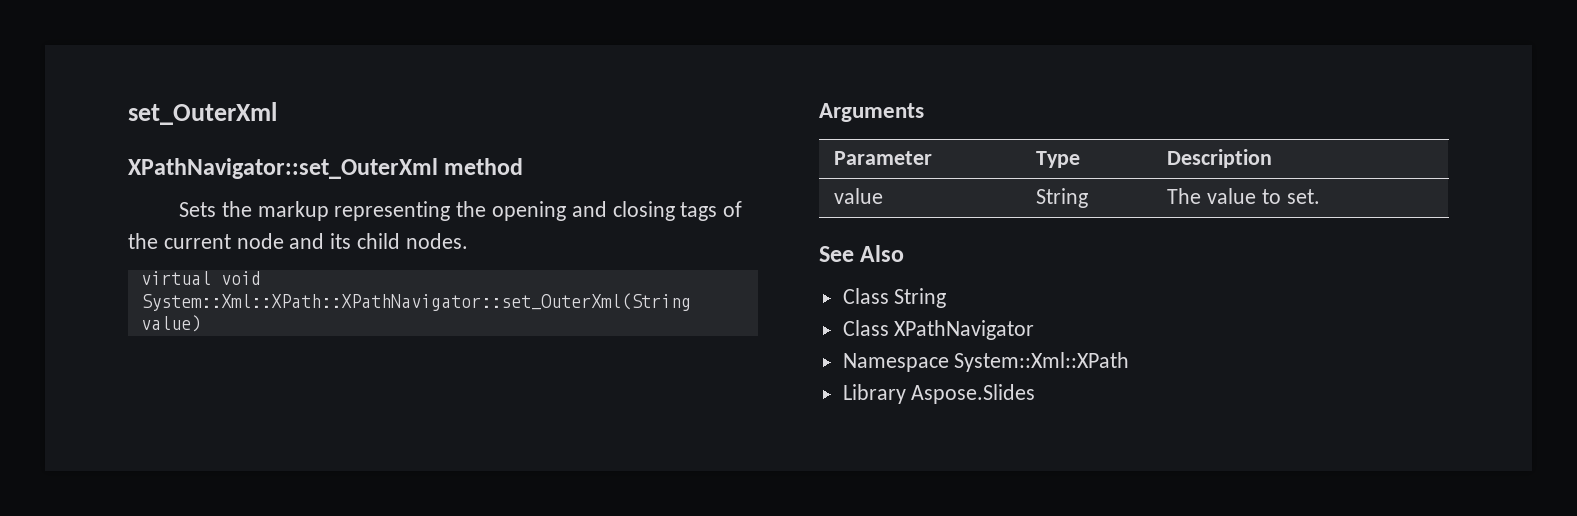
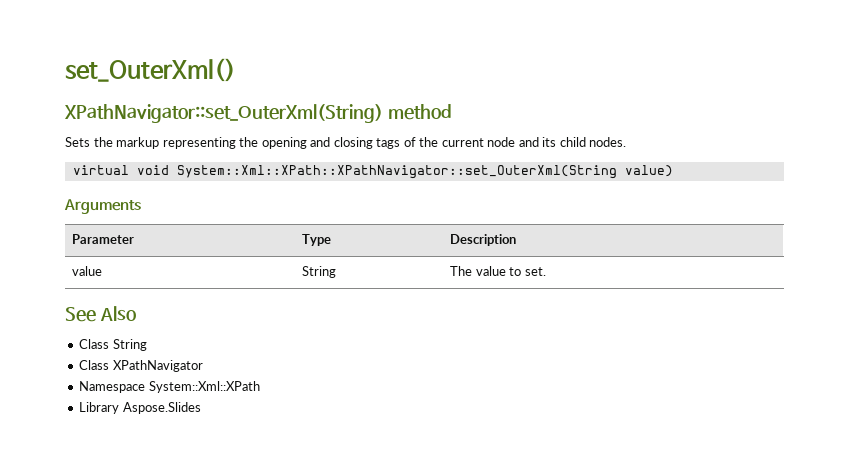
- set_OuterXml
- XPathNavigator::set_OuterXml method
+ set_OuterXml()
+ XPathNavigator::set_OuterXml(String) method

